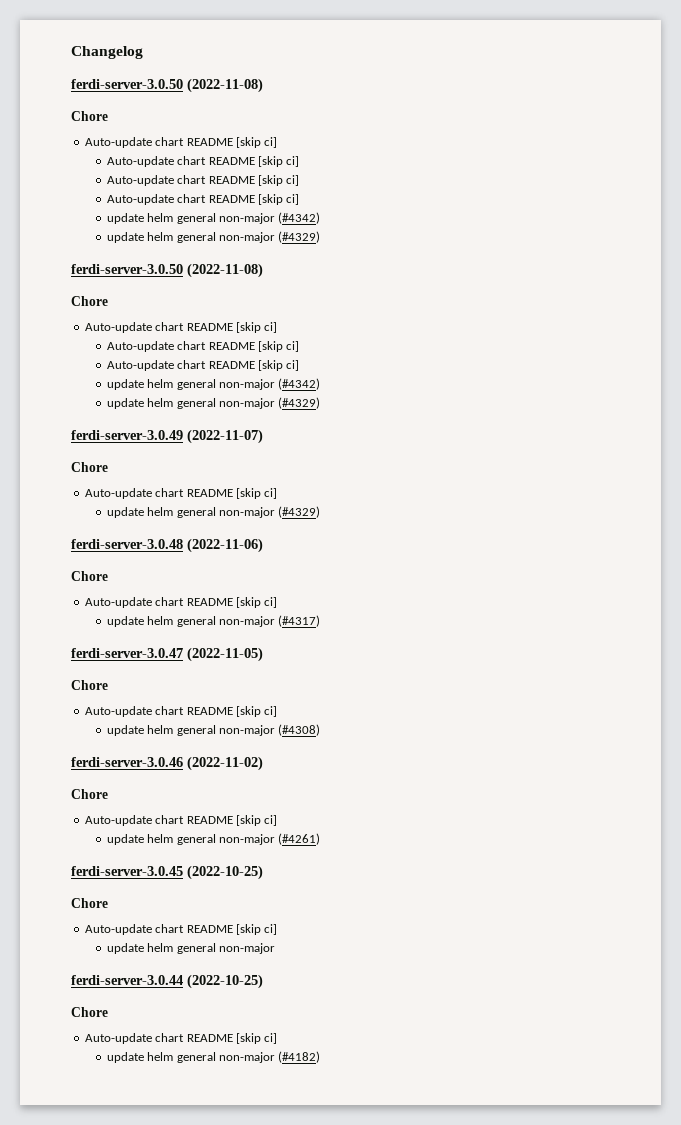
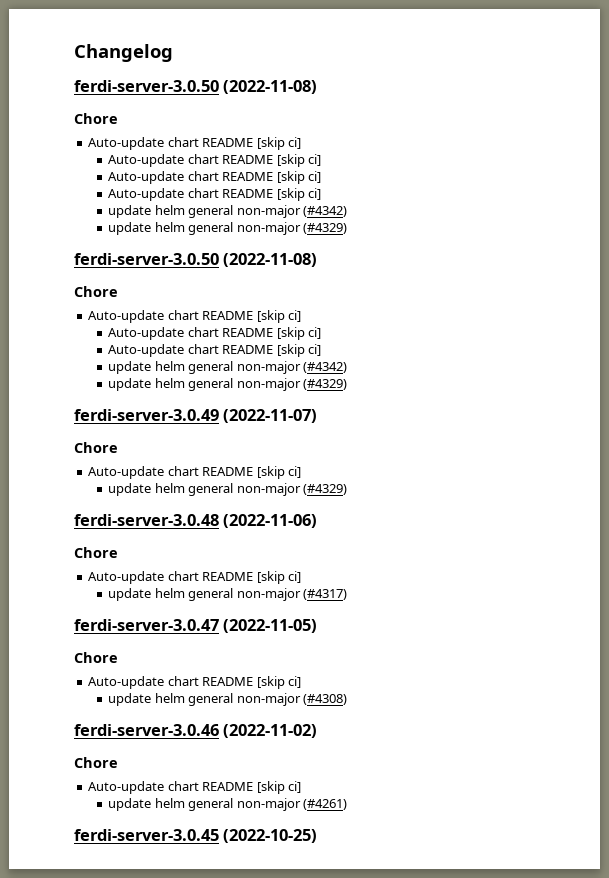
  ferdi-server-3.0.45 (2022-10-25)
- Chore
- Auto-update chart README [skip ci]
- update helm general non-major
- ferdi-server-3.0.44 (2022-10-25)
- Chore
- Auto-update chart README [skip ci]
- update helm general non-major (#4182)

